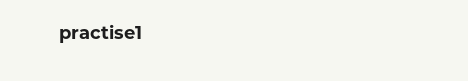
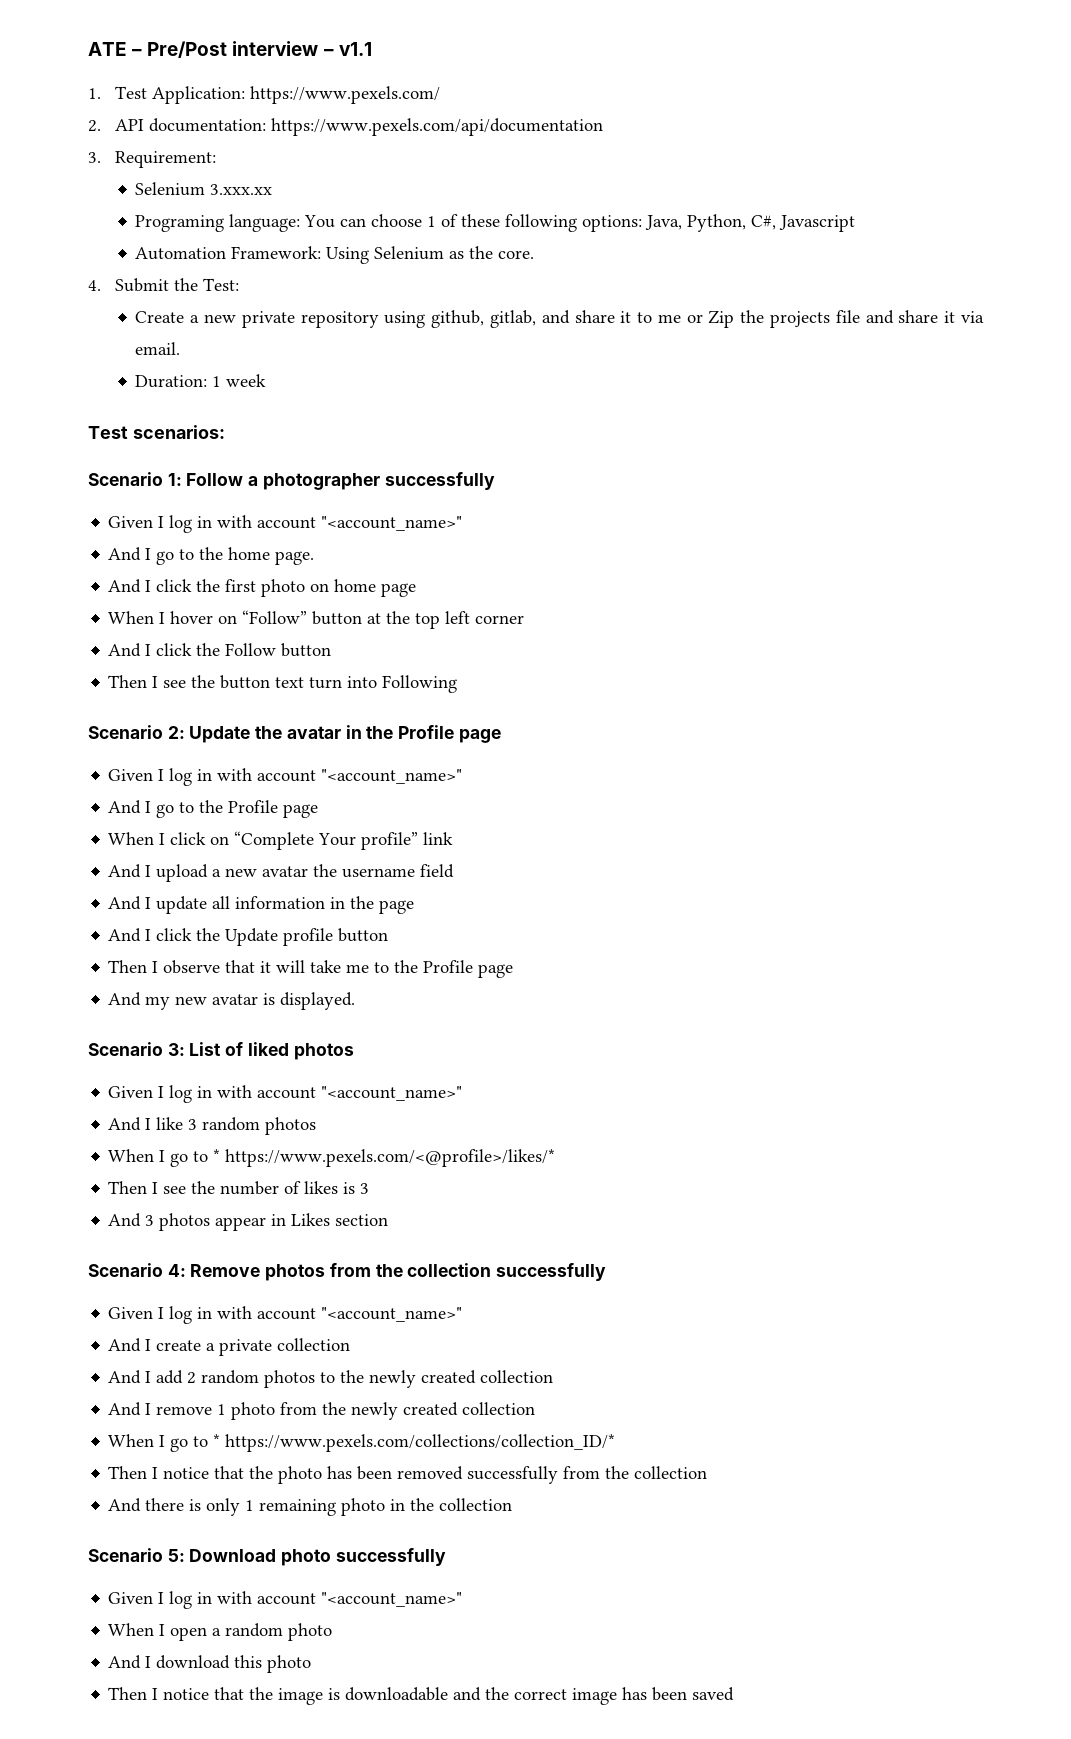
- practise1
+ ATE – Pre/Post interview – v1.1
+ 1. Test Application: https://www.pexels.com/
+ 2. API documentation: https://www.pexels.com/api/documentation
+ 3. Requirement:
+ Selenium 3.xxx.xx
+ Programing language: You can choose 1 of these following options: Java, Python, C#, Javascript
+ Automation Framework: Using Selenium as the core.
+ 4. Submit the Test:
+ Create a new private repository using github, gitlab, and share it to me or Zip the projects file and share it via email.
+ Duration: 1 week
+ Test scenarios:
+ Scenario 1: Follow a photographer successfully
+ Given I log in with account "<account_name>"
+ And I go to the home page.
+ And I click the first photo on home page
+ When I hover on “Follow” button at the top left corner
+ And I click the Follow button
+ Then I see the button text turn into Following
+ Scenario 2: Update the avatar in the Profile page
+ Given I log in with account "<account_name>"
+ And I go to the Profile page
+ When I click on “Complete Your profile” link
+ And I upload a new avatar the username field
+ And I update all information in the page
+ And I click the Update profile button
+ Then I observe that it will take me to the Profile page
+ And my new avatar is displayed.
+ Scenario 3: List of liked photos
+ Given I log in with account "<account_name>"
+ And I like 3 random photos
+ When I go to * https://www.pexels.com/<@profile>/likes/*
+ Then I see the number of likes is 3
+ And 3 photos appear in Likes section
+ Scenario 4: Remove photos from the collection successfully
+ Given I log in with account "<account_name>"
+ And I create a private collection
+ And I add 2 random photos to the newly created collection
+ And I remove 1 photo from the newly created collection
+ When I go to * https://www.pexels.com/collections/collection_ID/*
+ Then I notice that the photo has been removed successfully from the collection
+ And there is only 1 remaining photo in the collection
+ Scenario 5: Download photo successfully
+ Given I log in with account "<account_name>"
+ When I open a random photo
+ And I download this photo
+ Then I notice that the image is downloadable and the correct image has been saved

